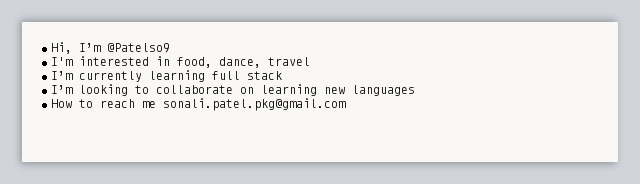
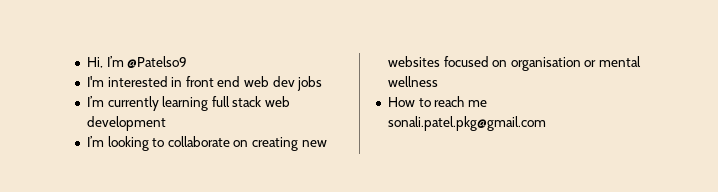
- I'm interested in food, dance, travel
+ I'm interested in front end web dev jobs
- I’m currently learning full stack
+ I’m currently learning full stack web development
- I’m looking to collaborate on learning new languages
+ I’m looking to collaborate on creating new websites focused on organisation or mental wellness

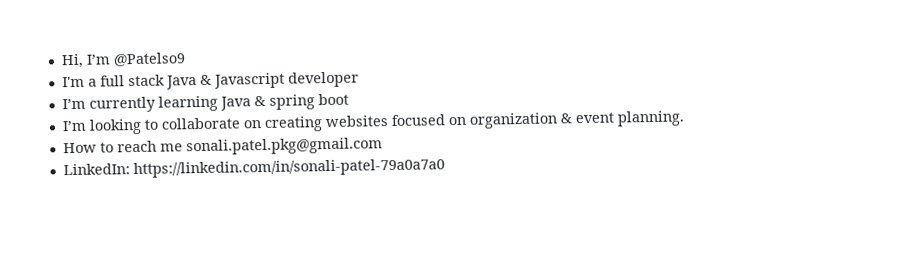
- I'm interested in front end web dev jobs
+ I'm a full stack Java & Javascript developer
- I’m currently learning full stack web development
+ I’m currently learning Java & spring boot
- I’m looking to collaborate on creating new websites focused on organisation or mental wellness
+ I’m looking to collaborate on creating websites focused on organization & event planning.
+ LinkedIn: https://linkedin.com/in/sonali-patel-79a0a7a0

